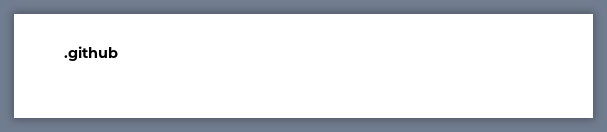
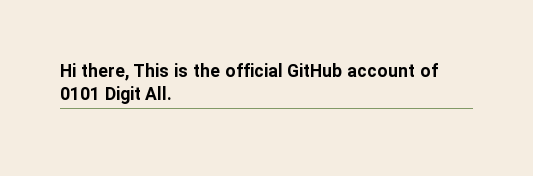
- .github
+ Hi there, This is the official GitHub account of 0101 Digit All.

